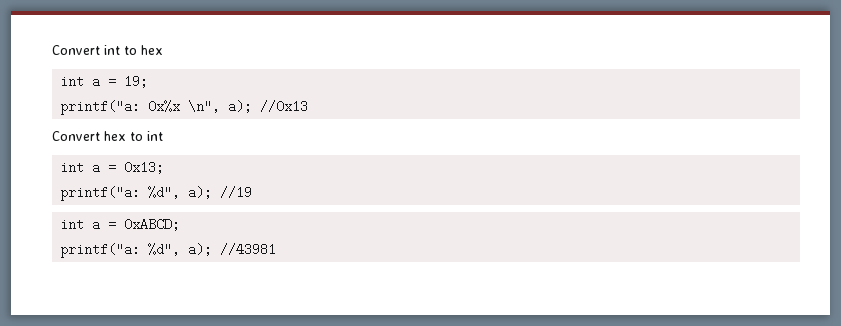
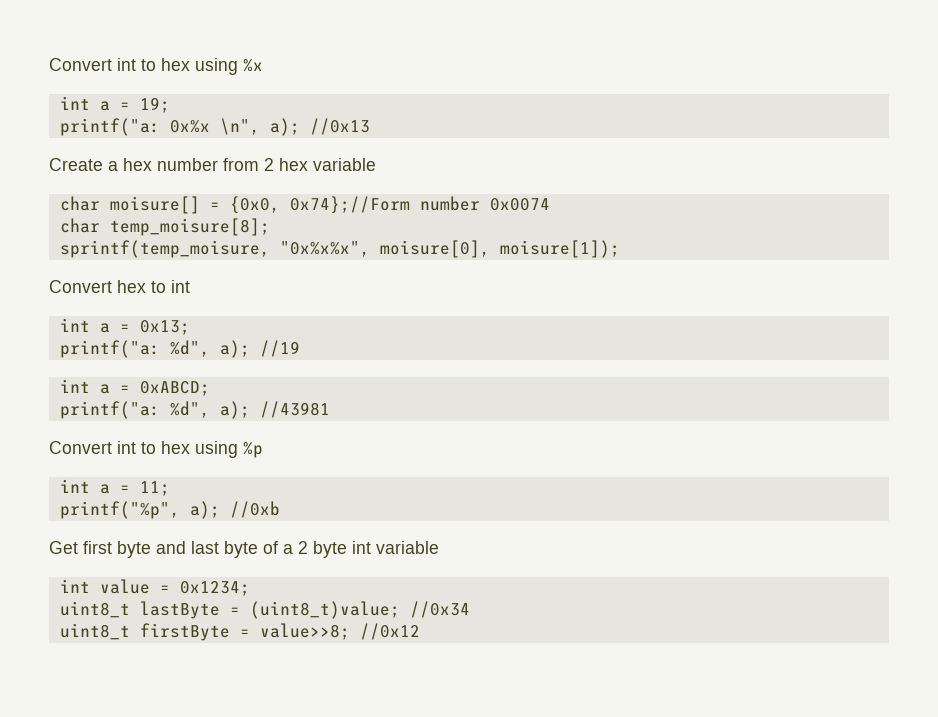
- Convert int to hex
+ Convert int to hex using %x
+ Create a hex number from 2 hex variable
+ char moisure[] = {0x0, 0x74};//Form number 0x0074
+ char temp_moisure[8];
+ sprintf(temp_moisure, "0x%x%x", moisure[0], moisure[1]);
+ Convert int to hex using %p
+ int a = 11;
+ printf("%p", a); //0xb
+ Get first byte and last byte of a 2 byte int variable
+ int value = 0x1234;
+ uint8_t lastByte = (uint8_t)value; //0x34
+ uint8_t firstByte = value>>8; //0x12

